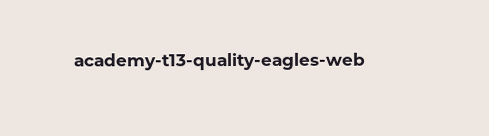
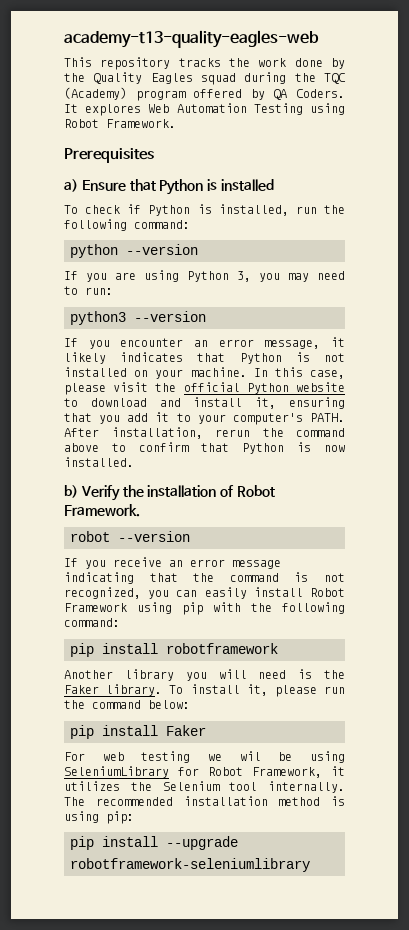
+ This repository tracks the work done by the Quality Eagles squad during the TQC (Academy) program offered by QA Coders. It explores Web Automation Testing using Robot Framework.
+ Prerequisites
+ a) Ensure that Python is installed
+ To check if Python is installed, run the following command:
+ python --version
+ If you are using Python 3, you may need to run:
+ python3 --version
+ If you encounter an error message, it likely indicates that Python is not installed on your machine. In this case, please visit the official Python website to download and install it, ensuring that you add it to your computer's PATH. After installation, rerun the command above to confirm that Python is now installed.
+ b) Verify the installation of Robot Framework.
+ robot --version
+ If you receive an error message indicating that the command is not recognized, you can easily install Robot Framework using pip with the following command:
+ pip install robotframework
+ Another library you will need is the Faker library. To install it, please run the command below:
+ pip install Faker
+ For web testing we wil be using SeleniumLibrary for Robot Framework, it utilizes the Selenium tool internally. The recommended installation method is using pip:
+ pip install --upgrade robotframework-seleniumlibrary

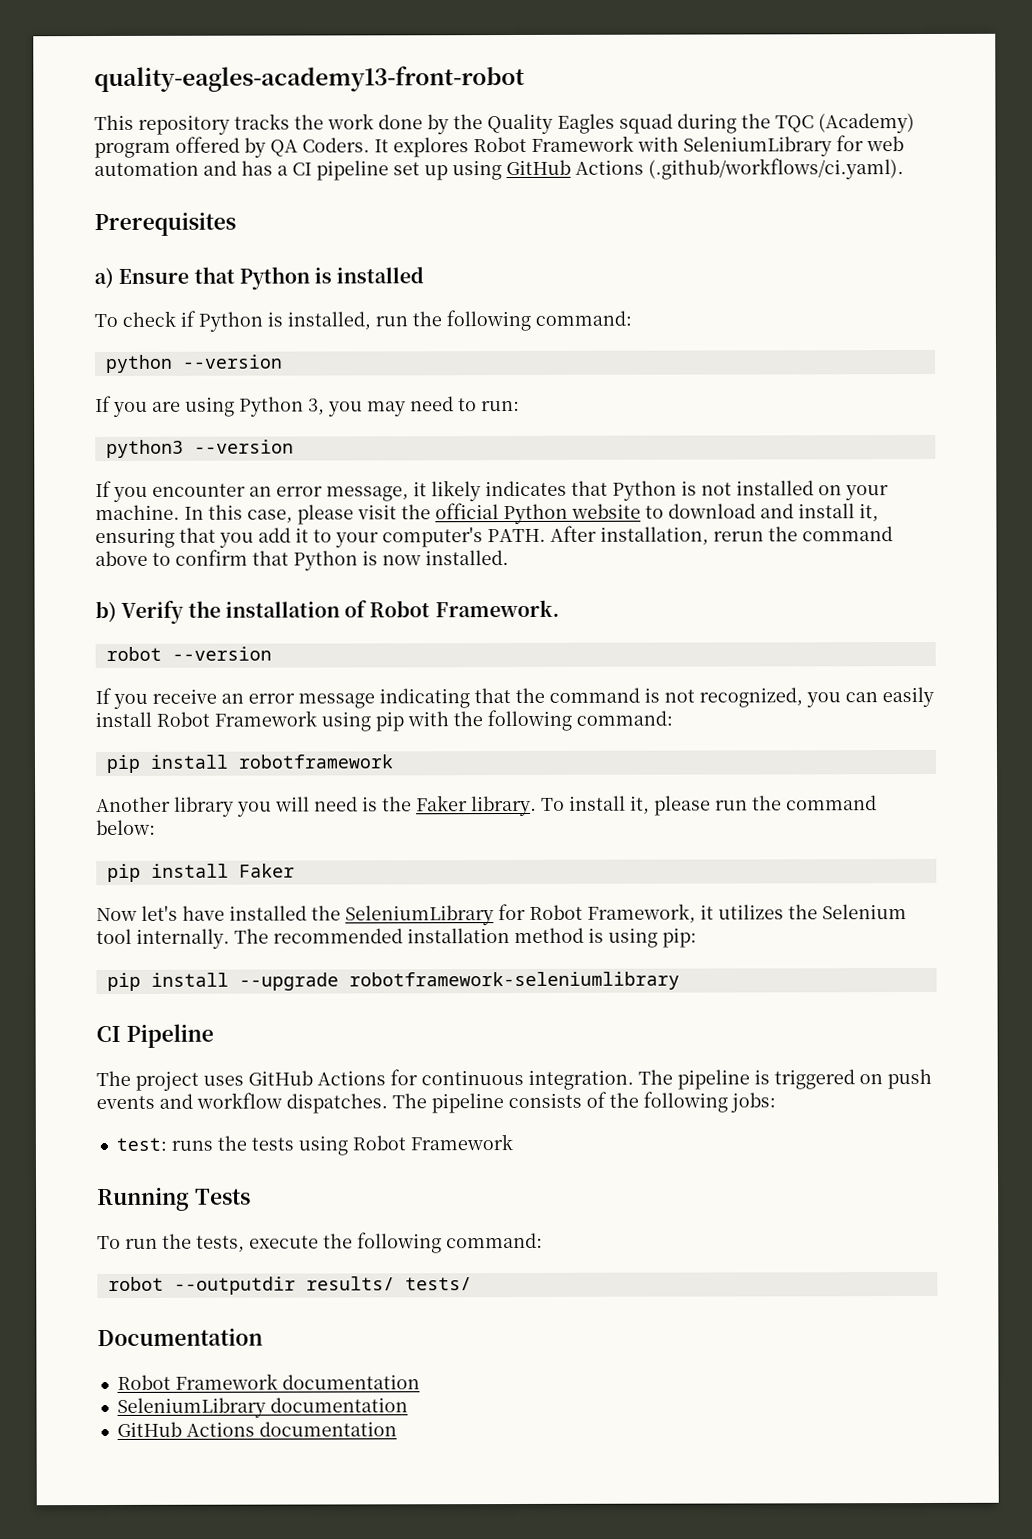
- academy-t13-quality-eagles-web
+ quality-eagles-academy13-front-robot
- It explores Web Automation Testing using Robot Framework.
+ It explores Robot Framework with SeleniumLibrary for web automation and has a CI pipeline set up using GitHub Actions (.github/workflows/ci.yaml).
- For web testing we wil be using SeleniumLibrary for Robot Framework, it utilizes the Selenium tool internally.
+ Now let's have installed the SeleniumLibrary for Robot Framework, it utilizes the Selenium tool internally.
+ CI Pipeline
+ The project uses GitHub Actions for continuous integration. The pipeline is triggered on push events and workflow dispatches. The pipeline consists of the following jobs:
+ test: runs the tests using Robot Framework
+ Running Tests
+ To run the tests, execute the following command:
+ robot --outputdir results/ tests/
+ Documentation
+ Robot Framework documentation
+ SeleniumLibrary documentation
+ GitHub Actions documentation

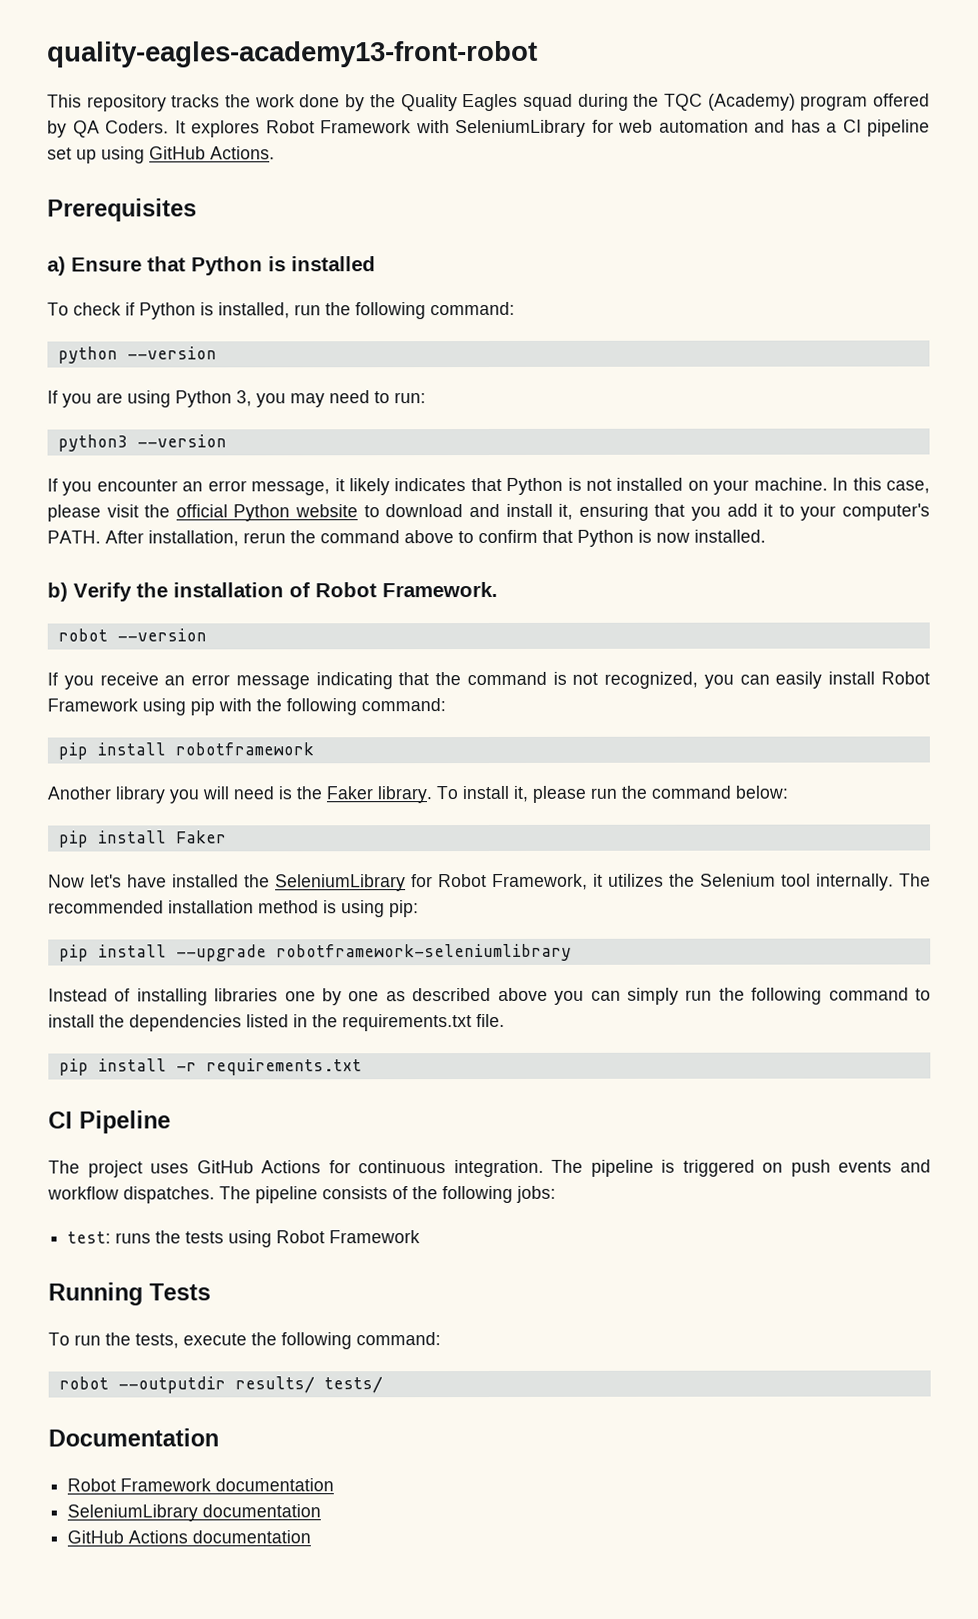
- It explores Robot Framework with SeleniumLibrary for web automation and has a CI pipeline set up using GitHub Actions (.github/workflows/ci.yaml).
+ It explores Robot Framework with SeleniumLibrary for web automation and has a CI pipeline set up using GitHub Actions.
+ Instead of installing libraries one by one as described above you can simply run the following command to install the dependencies listed in the requirements.txt file.
+ pip install -r requirements.txt

